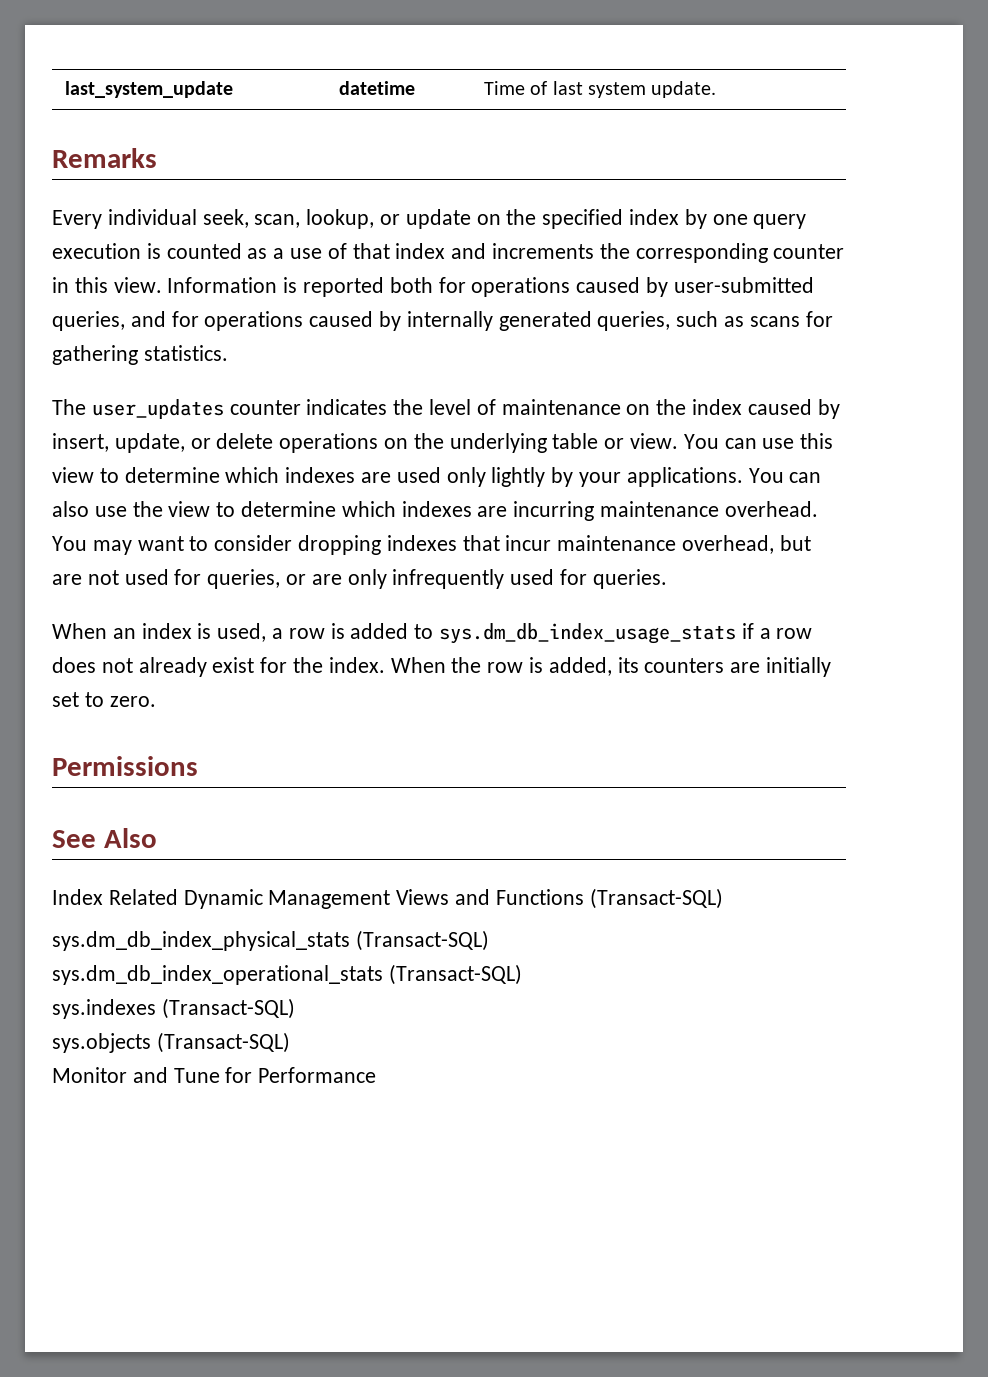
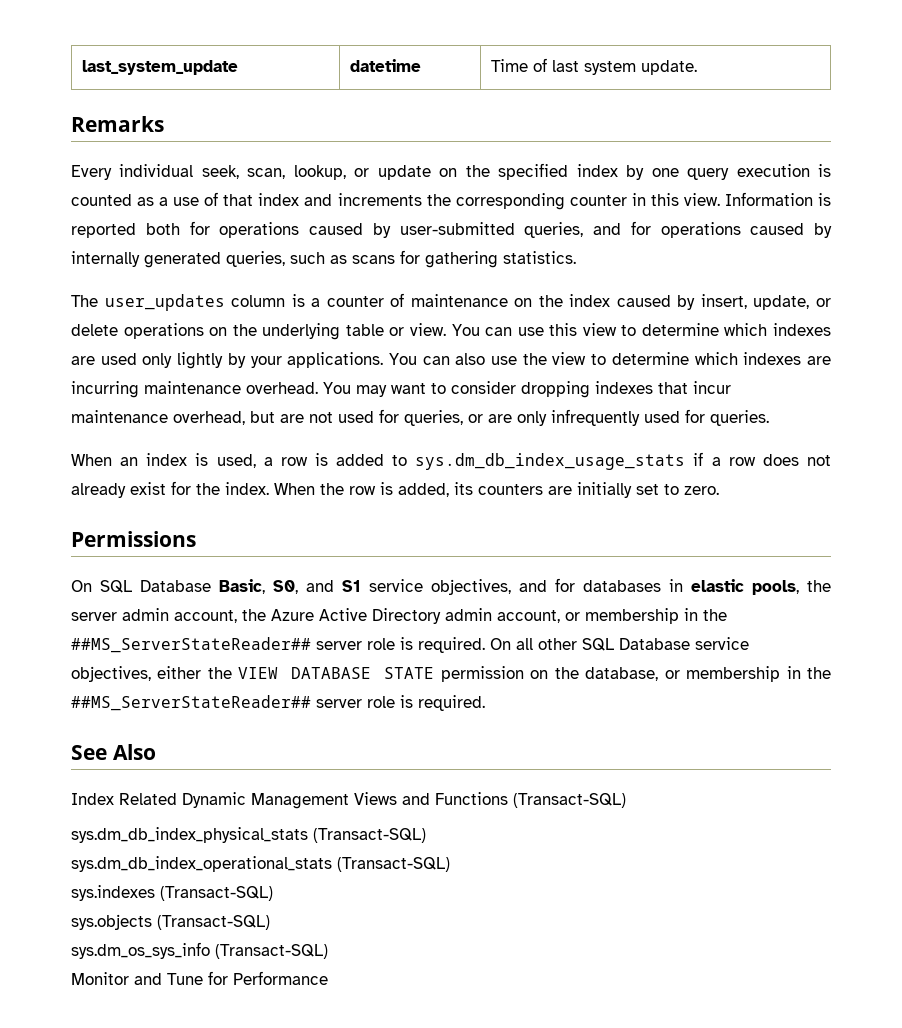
- The user_updates counter indicates the level of maintenance on the index caused by insert, update, or delete operations on the underlying table or view.
+ The user_updates column is a counter of maintenance on the index caused by insert, update, or delete operations on the underlying table or view.
+ On SQL Database Basic, S0, and S1 service objectives, and for databases in elastic pools, the server admin account, the Azure Active Directory admin account, or membership in the ##MS_ServerStateReader## server role is required. On all other SQL Database service objectives, either the VIEW DATABASE STATE permission on the database, or membership in the ##MS_ServerStateReader## server role is required.
+ sys.dm_os_sys_info (Transact-SQL)

